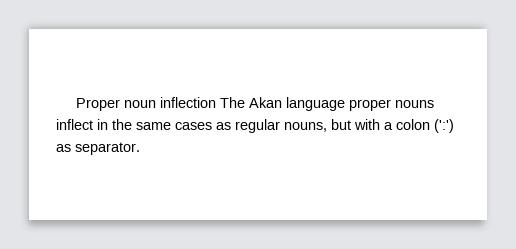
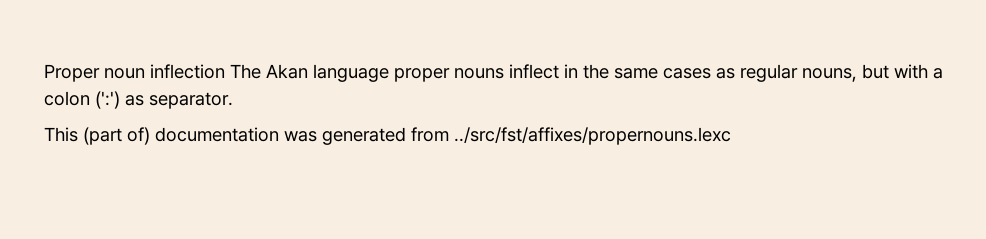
+ This (part of) documentation was generated from ../src/fst/affixes/propernouns.lexc

